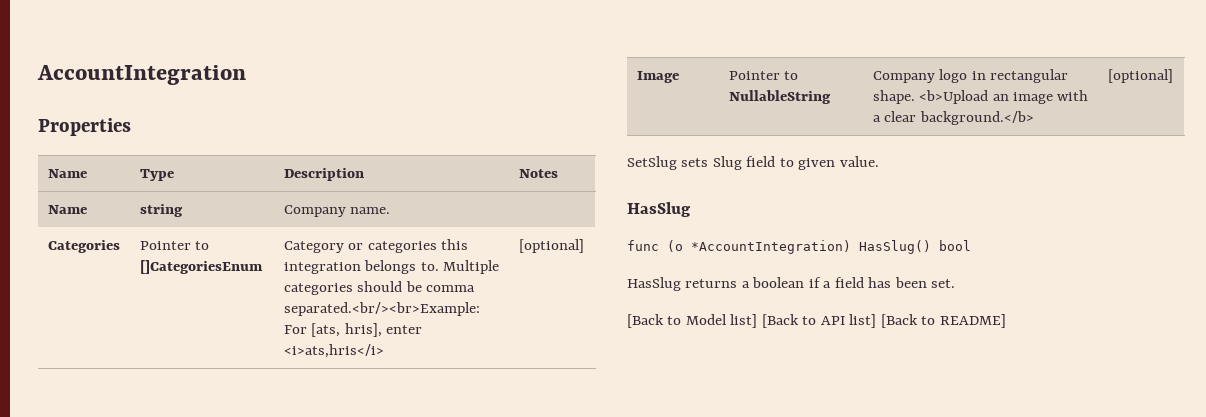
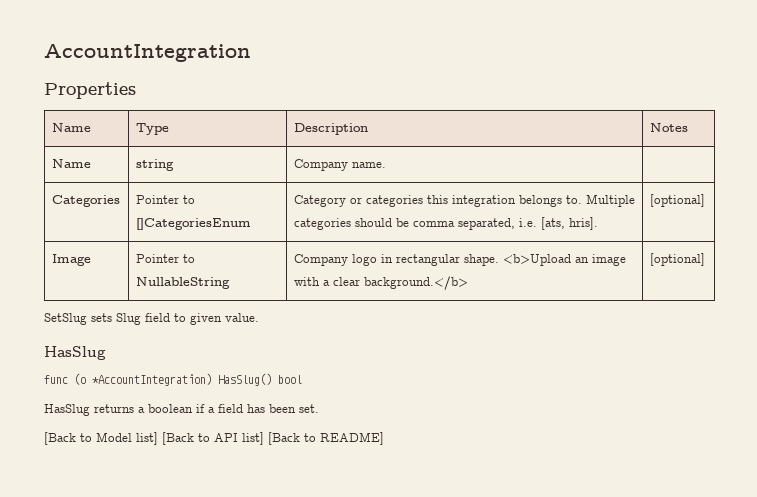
- Categories | Pointer to []CategoriesEnum | Category or categories this integration belongs to. Multiple categories should be comma separated.<br/><br>Example: For [ats, hris], enter <i>ats,hris</i> | [optional]
+ Categories | Pointer to []CategoriesEnum | Category or categories this integration belongs to. Multiple categories should be comma separated, i.e. [ats, hris]. | [optional]

